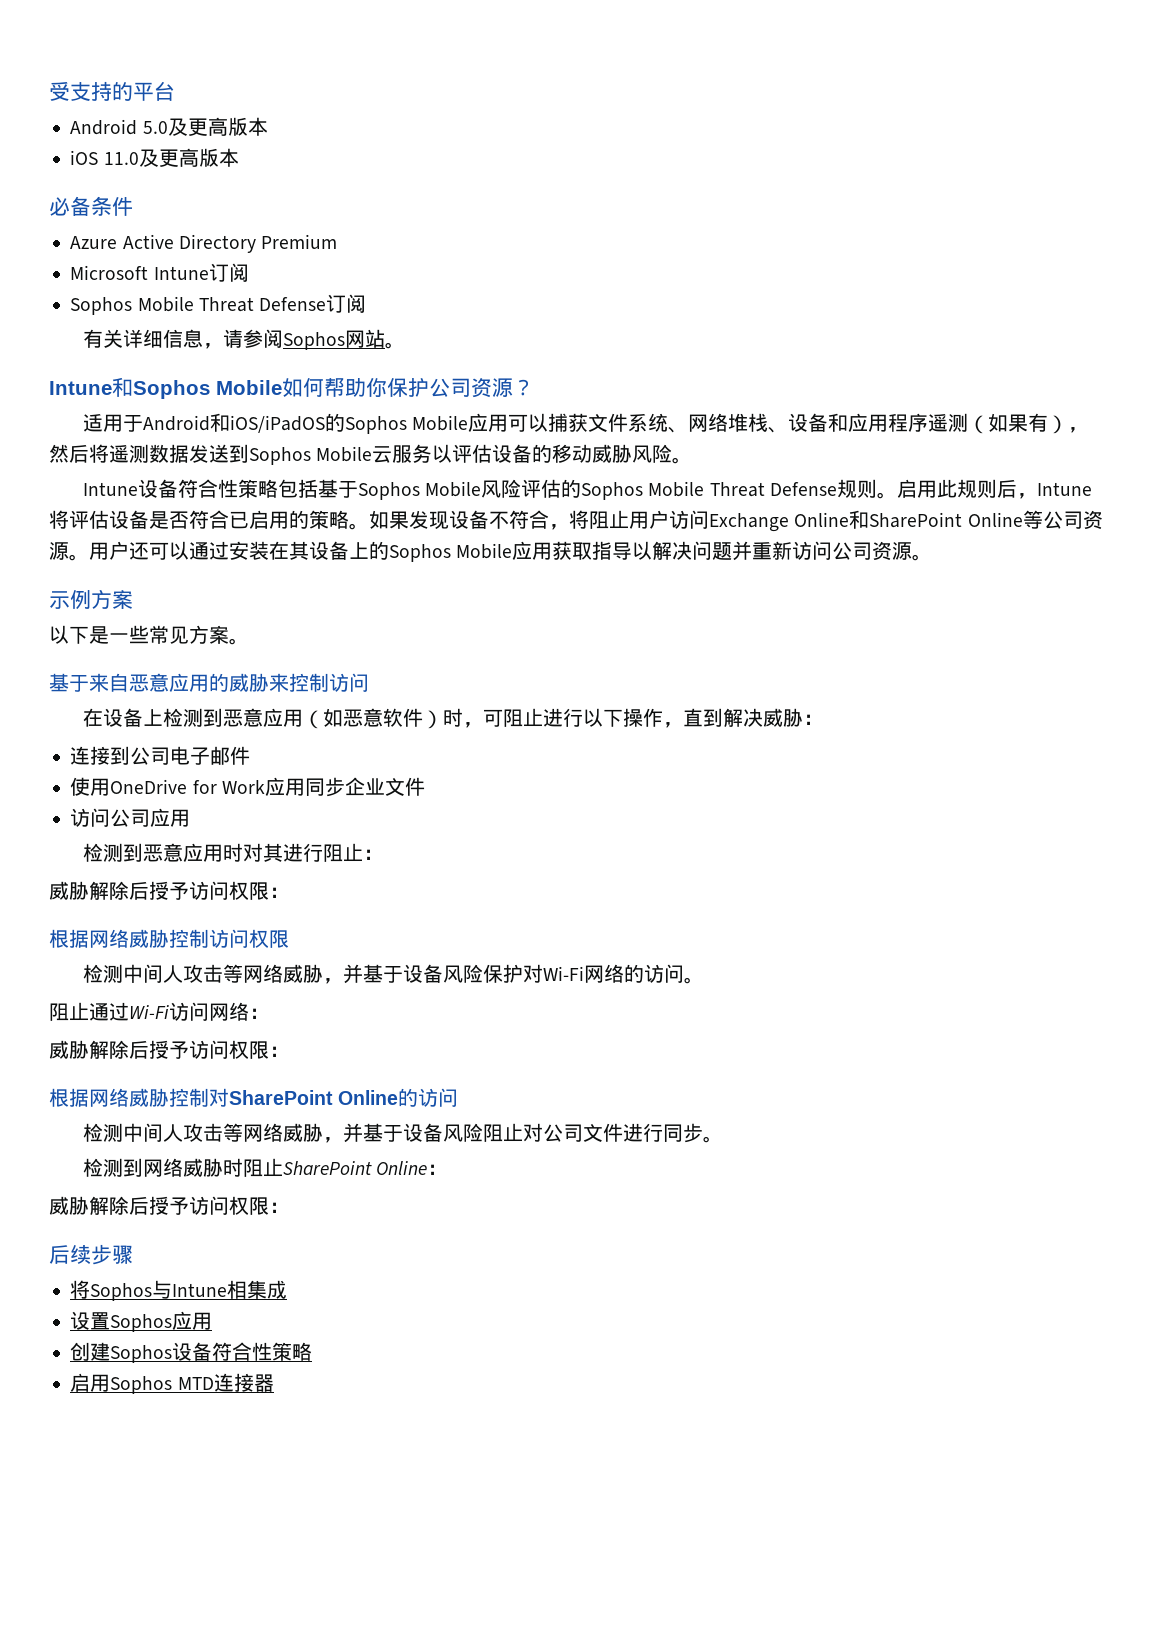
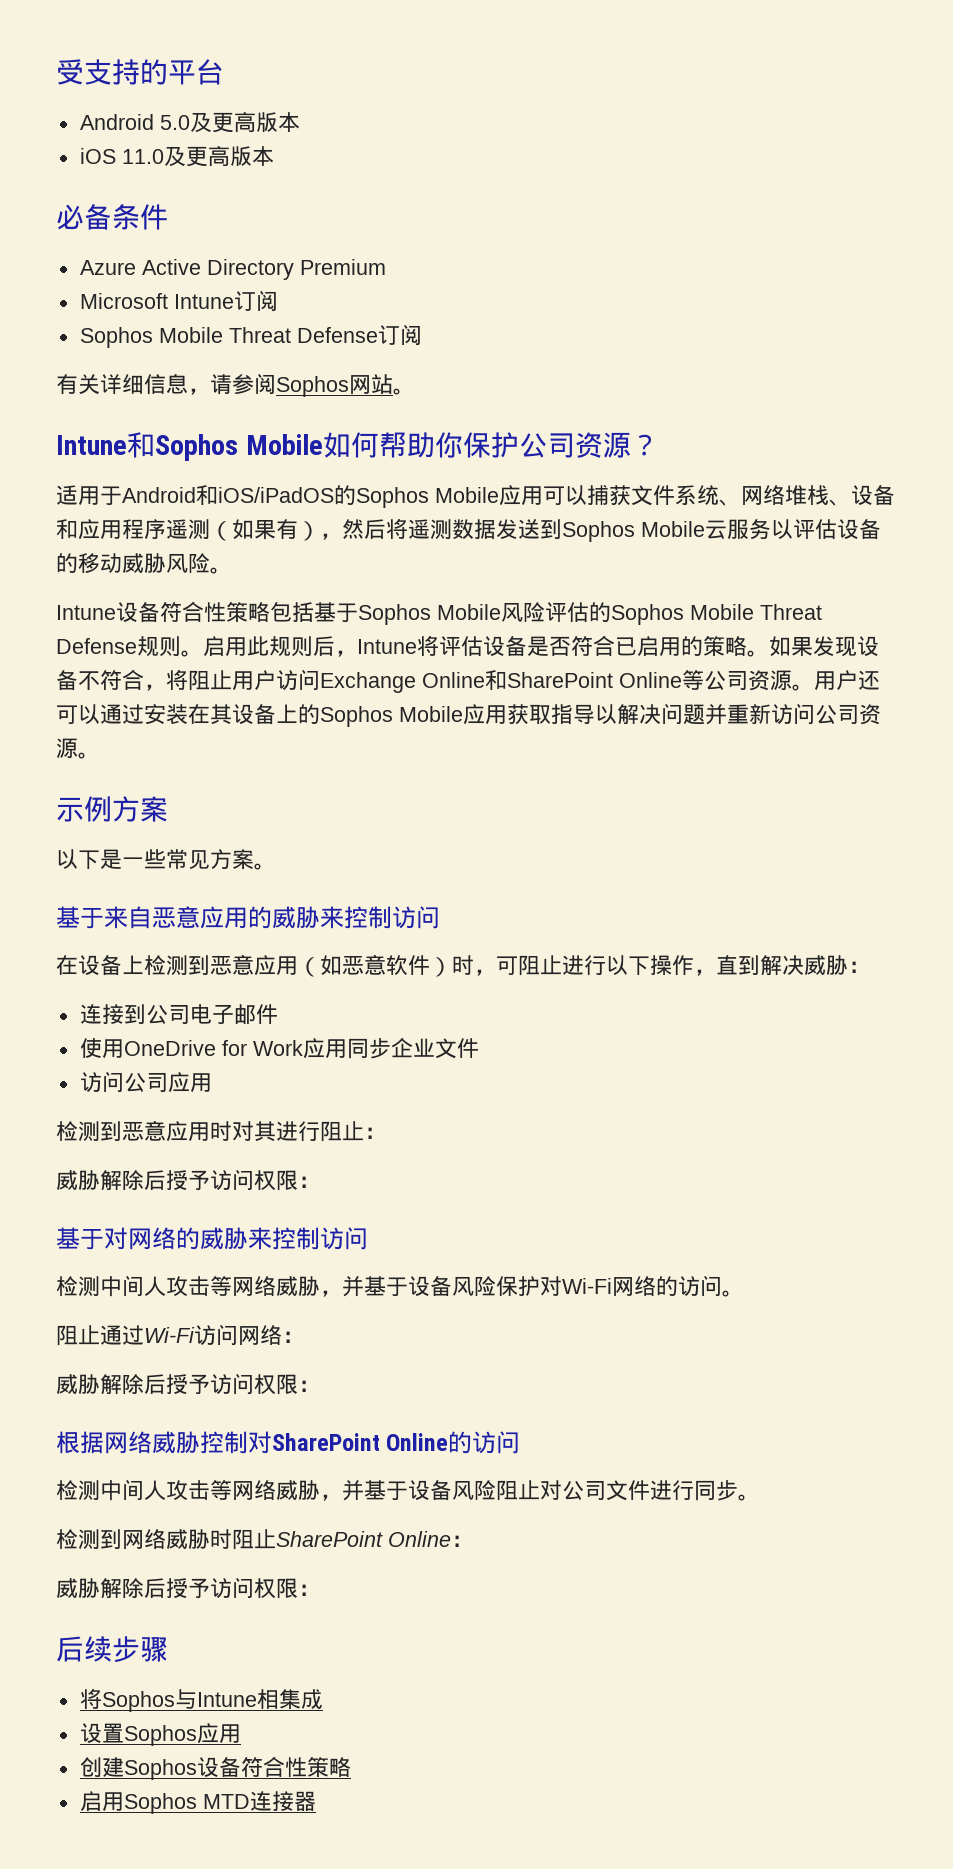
- 根据网络威胁控制访问权限
+ 基于对网络的威胁来控制访问

